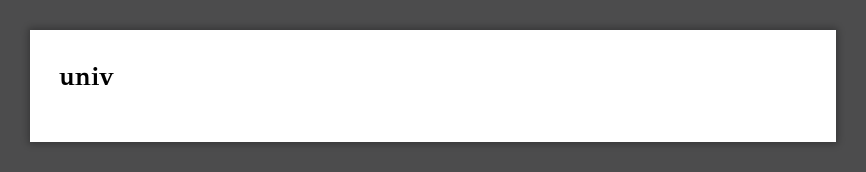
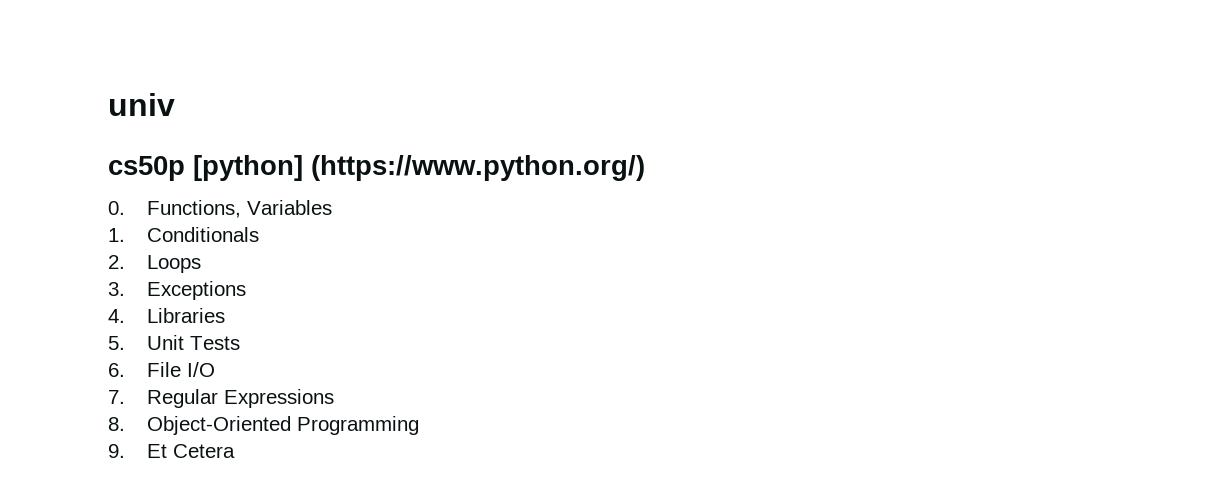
+ cs50p [python] (https://www.python.org/)
+ 0. Functions, Variables
+ 1. Conditionals
+ 2. Loops
+ 3. Exceptions
+ 4. Libraries
+ 5. Unit Tests
+ 6. File I/O
+ 7. Regular Expressions
+ 8. Object-Oriented Programming
+ 9. Et Cetera

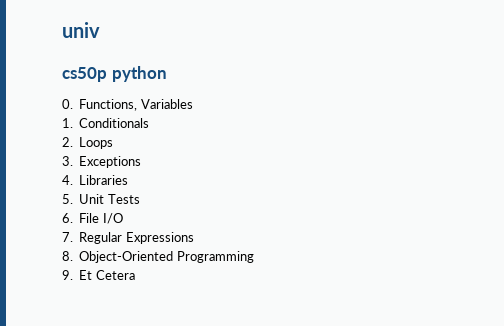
- cs50p [python] (https://www.python.org/)
+ cs50p python

